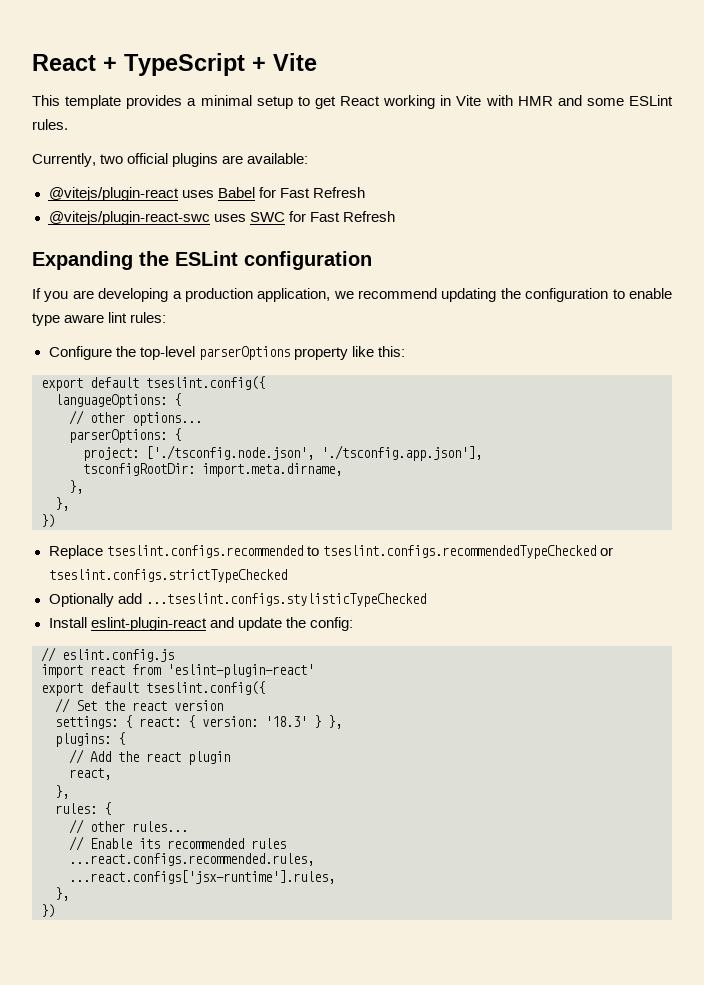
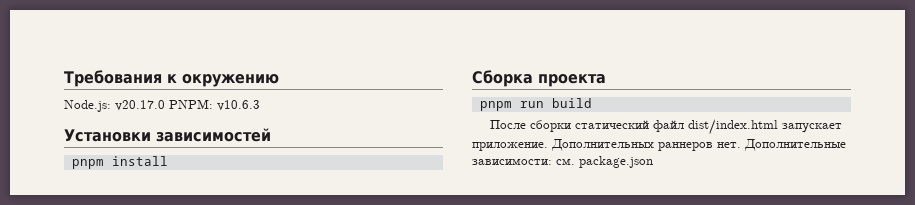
- React + TypeScript + Vite
- This template provides a minimal setup to get React working in Vite with HMR and some ESLint rules.
- Currently, two official plugins are available:
- @vitejs/plugin-react uses Babel for Fast Refresh
- @vitejs/plugin-react-swc uses SWC for Fast Refresh
- Expanding the ESLint configuration
- If you are developing a production application, we recommend updating the configuration to enable type aware lint rules:
- Configure the top-level parserOptions property like this:
- export default tseslint.config({
- languageOptions: {
- // other options...
- parserOptions: {
- project: ['./tsconfig.node.json', './tsconfig.app.json'],
- tsconfigRootDir: import.meta.dirname,
- },
- },
- })
- Replace tseslint.configs.recommended to tseslint.configs.recommendedTypeChecked or tseslint.configs.strictTypeChecked
- Optionally add ...tseslint.configs.stylisticTypeChecked
- Install eslint-plugin-react and update the config:
- // eslint.config.js
- import react from 'eslint-plugin-react'
- export default tseslint.config({
- // Set the react version
- settings: { react: { version: '18.3' } },
- plugins: {
- // Add the react plugin
- react,
- },
- rules: {
- // other rules...
- // Enable its recommended rules
- ...react.configs.recommended.rules,
- ...react.configs['jsx-runtime'].rules,
- },
- })
+ Требования к окружению
+ Node.js: v20.17.0 PNPM: v10.6.3
+ Установки зависимостей
+ pnpm install
+ Сборка проекта
+ pnpm run build
+ После сборки статический файл dist/index.html запускает приложение. Дополнительных раннеров нет. Дополнительные зависимости: см. package.json

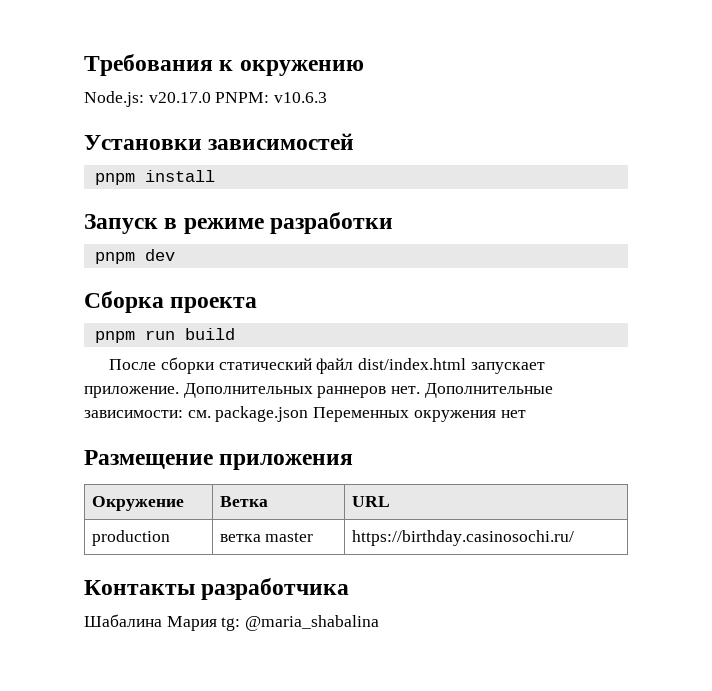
+ Запуск в режиме разработки
+ pnpm dev
- Дополнительные зависимости: см. package.json
+ Дополнительные зависимости: см. package.json Переменных окружения нет
+ Размещение приложения
+ Окружение | Ветка | URL
+ production | ветка master | https://birthday.casinosochi.ru/
+ Контакты разработчика
+ Шабалина Мария tg: @maria_shabalina

